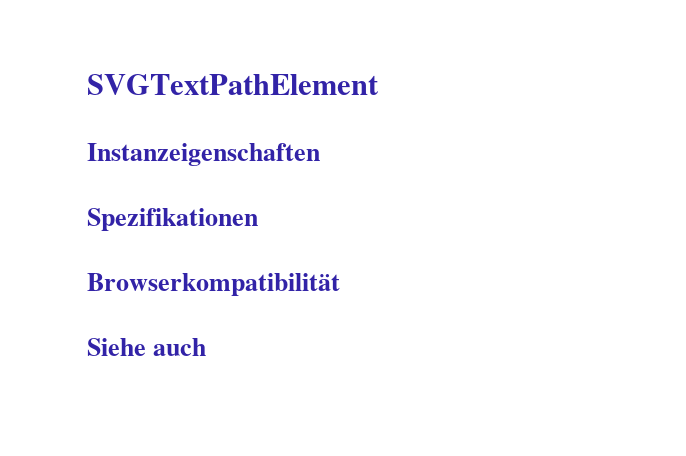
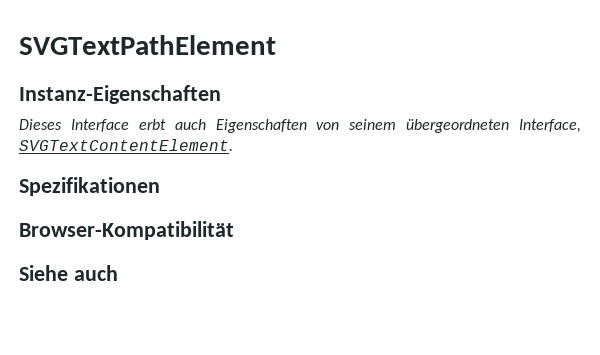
- Instanzeigenschaften
+ Instanz-Eigenschaften
+ Dieses Interface erbt auch Eigenschaften von seinem übergeordneten Interface, SVGTextContentElement.
- Browserkompatibilität
+ Browser-Kompatibilität

